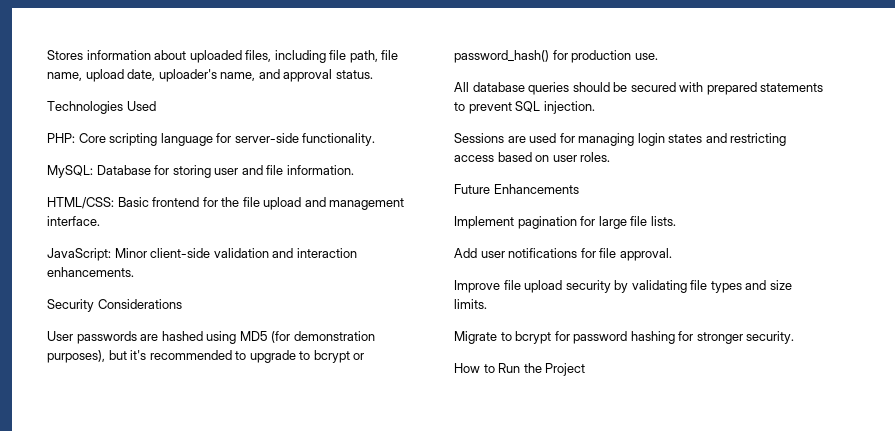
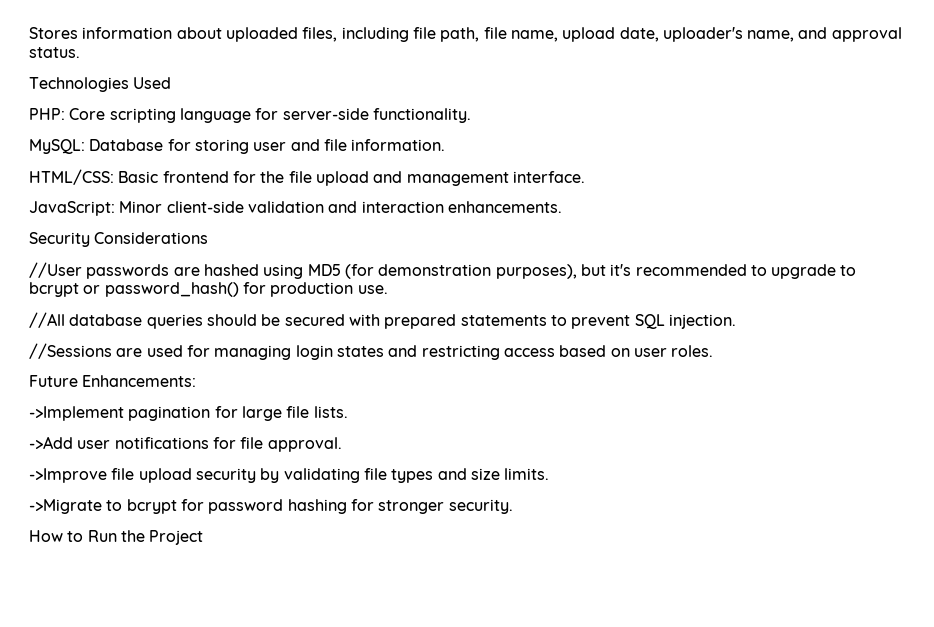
- User passwords are hashed using MD5 (for demonstration purposes), but it's recommended to upgrade to bcrypt or password_hash() for production use.
+ //User passwords are hashed using MD5 (for demonstration purposes), but it's recommended to upgrade to bcrypt or password_hash() for production use.
- All database queries should be secured with prepared statements to prevent SQL injection.
+ //All database queries should be secured with prepared statements to prevent SQL injection.
- Sessions are used for managing login states and restricting access based on user roles.
+ //Sessions are used for managing login states and restricting access based on user roles.
- Future Enhancements
- Implement pagination for large file lists.
+ Future Enhancements:
+ ->Implement pagination for large file lists.
- Add user notifications for file approval.
+ ->Add user notifications for file approval.
- Improve file upload security by validating file types and size limits.
+ ->Improve file upload security by validating file types and size limits.
- Migrate to bcrypt for password hashing for stronger security.
+ ->Migrate to bcrypt for password hashing for stronger security.

